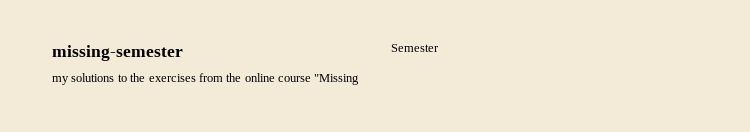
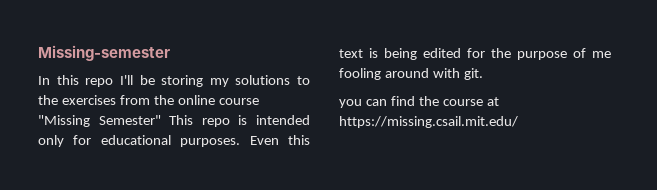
- missing-semester
- my solutions to the exercises from the online course "Missing Semester
+ Missing-semester
+ In this repo I'll be storing my solutions to the exercises from the online course "Missing Semester" This repo is intended only for educational purposes. Even this text is being edited for the purpose of me fooling around with git.
+ you can find the course at https://missing.csail.mit.edu/

